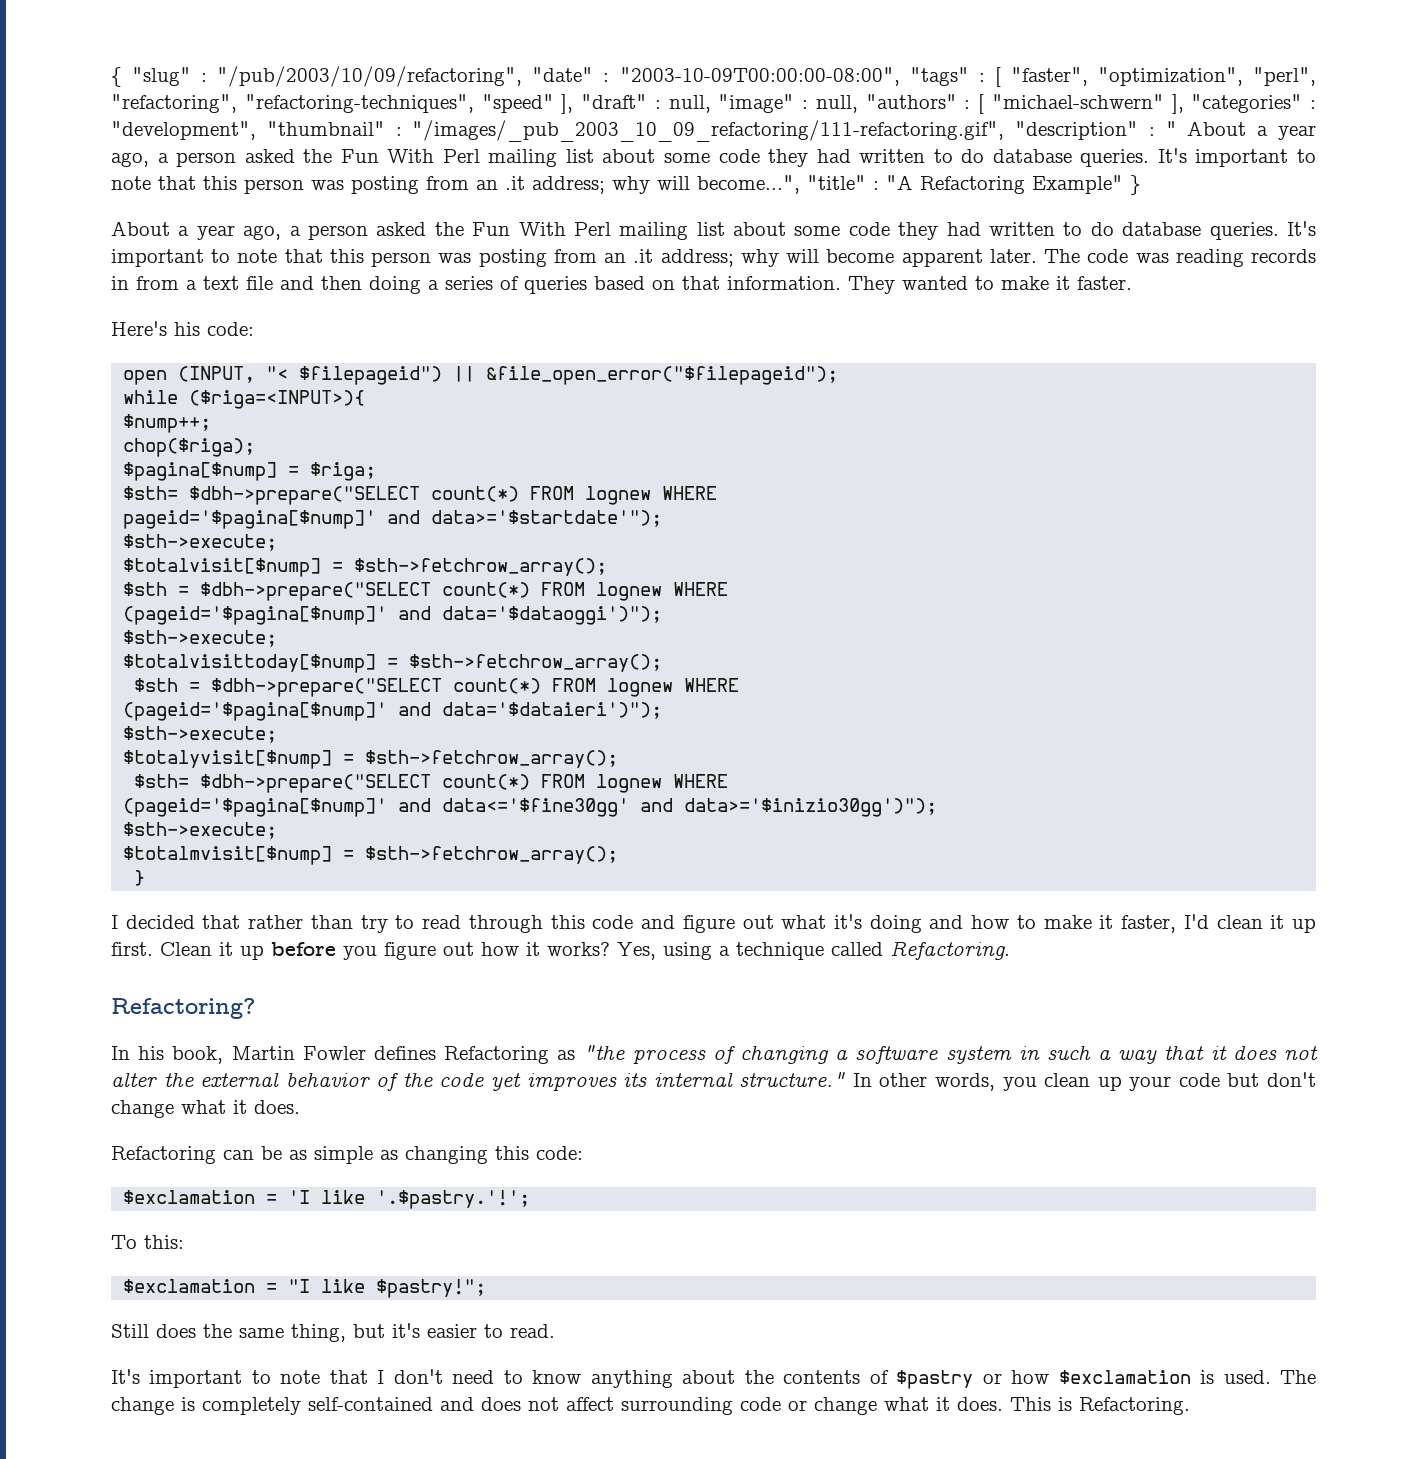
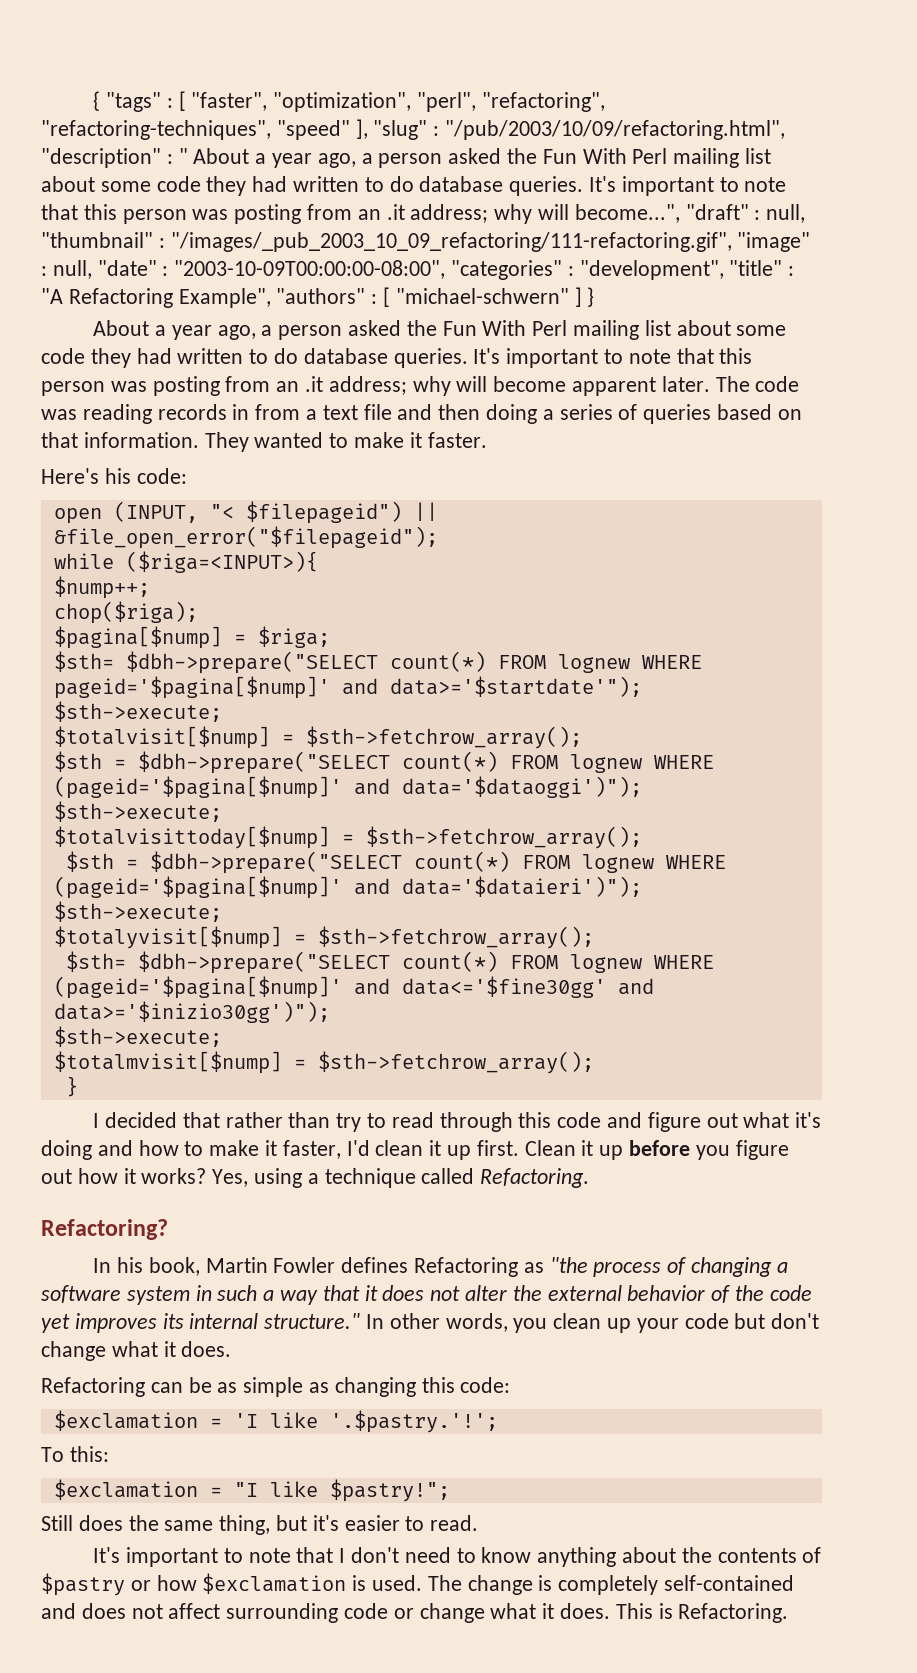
- { "slug" : "/pub/2003/10/09/refactoring", "date" : "2003-10-09T00:00:00-08:00", "tags" : [ "faster", "optimization", "perl", "refactoring", "refactoring-techniques", "speed" ], "draft" : null, "image" : null, "authors" : [ "michael-schwern" ], "categories" : "development", "thumbnail" : "/images/_pub_2003_10_09_refactoring/111-refactoring.gif", "description" : " About a year ago, a person asked the Fun With Perl mailing list about some code they had written to do database queries.
+ { "tags" : [ "faster", "optimization", "perl", "refactoring", "refactoring-techniques", "speed" ], "slug" : "/pub/2003/10/09/refactoring.html", "description" : " About a year ago, a person asked the Fun With Perl mailing list about some code they had written to do database queries.
- It's important to note that this person was posting from an .it address; why will become...", "title" : "A Refactoring Example" }
+ It's important to note that this person was posting from an .it address; why will become...", "draft" : null, "thumbnail" : "/images/_pub_2003_10_09_refactoring/111-refactoring.gif", "image" : null, "date" : "2003-10-09T00:00:00-08:00", "categories" : "development", "title" : "A Refactoring Example", "authors" : [ "michael-schwern" ] }

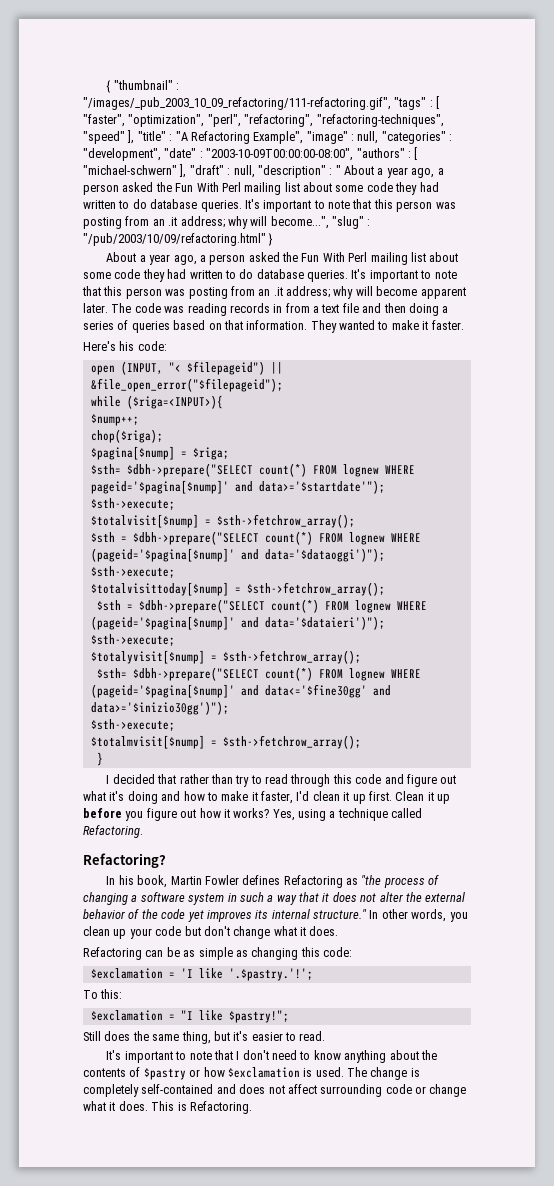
- { "tags" : [ "faster", "optimization", "perl", "refactoring", "refactoring-techniques", "speed" ], "slug" : "/pub/2003/10/09/refactoring.html", "description" : " About a year ago, a person asked the Fun With Perl mailing list about some code they had written to do database queries.
+ { "thumbnail" : "/images/_pub_2003_10_09_refactoring/111-refactoring.gif", "tags" : [ "faster", "optimization", "perl", "refactoring", "refactoring-techniques", "speed" ], "title" : "A Refactoring Example", "image" : null, "categories" : "development", "date" : "2003-10-09T00:00:00-08:00", "authors" : [ "michael-schwern" ], "draft" : null, "description" : " About a year ago, a person asked the Fun With Perl mailing list about some code they had written to do database queries.
- It's important to note that this person was posting from an .it address; why will become...", "draft" : null, "thumbnail" : "/images/_pub_2003_10_09_refactoring/111-refactoring.gif", "image" : null, "date" : "2003-10-09T00:00:00-08:00", "categories" : "development", "title" : "A Refactoring Example", "authors" : [ "michael-schwern" ] }
+ It's important to note that this person was posting from an .it address; why will become...", "slug" : "/pub/2003/10/09/refactoring.html" }

